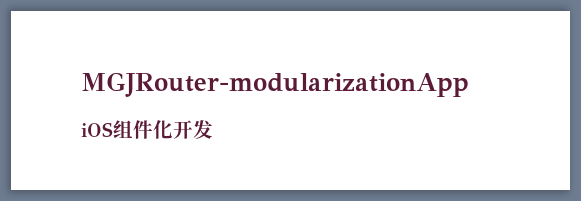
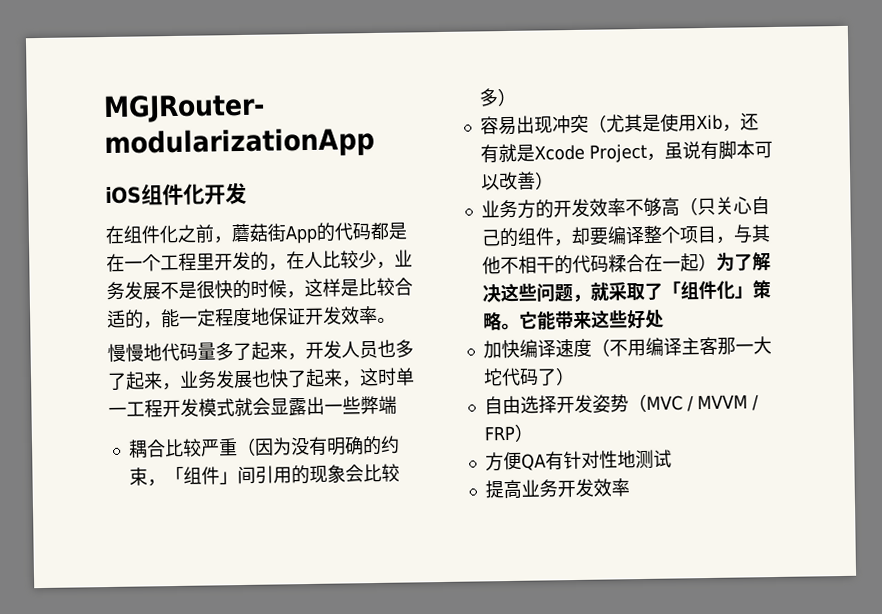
+ 在组件化之前，蘑菇街App的代码都是在一个工程里开发的，在人比较少，业务发展不是很快的时候，这样是比较合适的，能一定程度地保证开发效率。
+ 慢慢地代码量多了起来，开发人员也多了起来，业务发展也快了起来，这时单一工程开发模式就会显露出一些弊端
+ 耦合比较严重（因为没有明确的约束，「组件」间引用的现象会比较多）
+ 容易出现冲突（尤其是使用Xib，还有就是Xcode Project，虽说有脚本可以改善）
+ 业务方的开发效率不够高（只关心自己的组件，却要编译整个项目，与其他不相干的代码糅合在一起）为了解决这些问题，就采取了「组件化」策略。它能带来这些好处
+ 加快编译速度（不用编译主客那一大坨代码了）
+ 自由选择开发姿势（MVC / MVVM / FRP）
+ 方便QA有针对性地测试
+ 提高业务开发效率

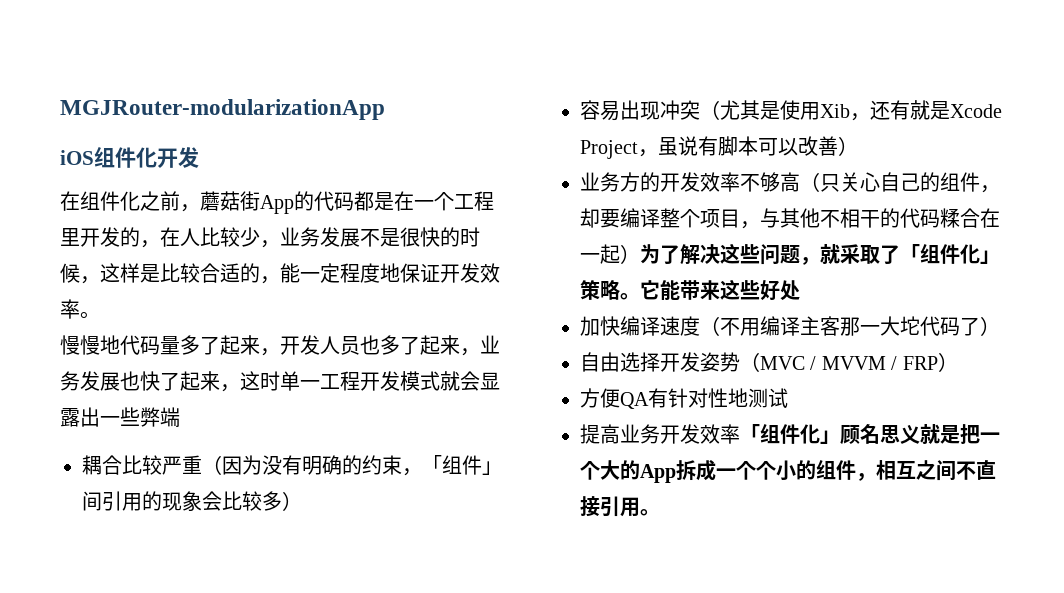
- 提高业务开发效率
+ 提高业务开发效率「组件化」顾名思义就是把一个大的App拆成一个个小的组件，相互之间不直接引用。

